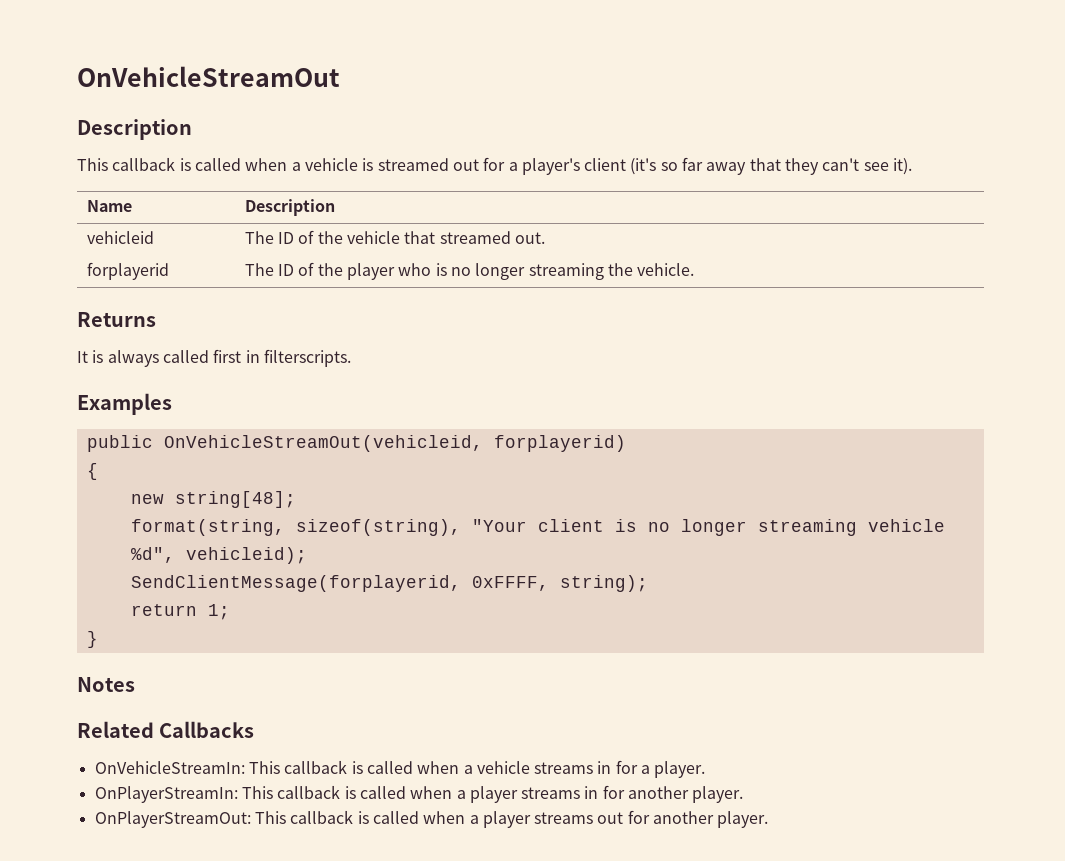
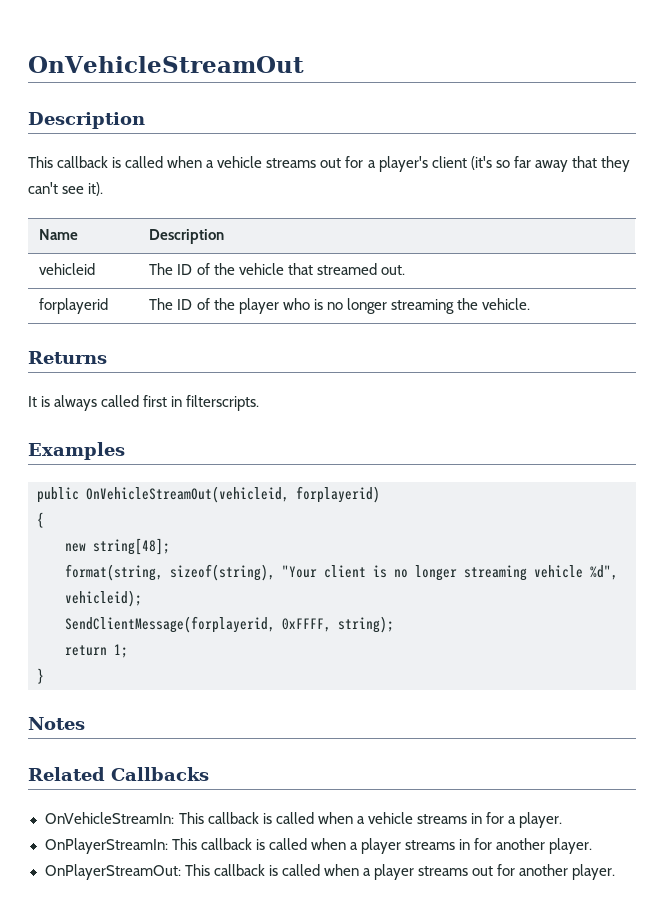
- This callback is called when a vehicle is streamed out for a player's client (it's so far away that they can't see it).
+ This callback is called when a vehicle streams out for a player's client (it's so far away that they can't see it).

